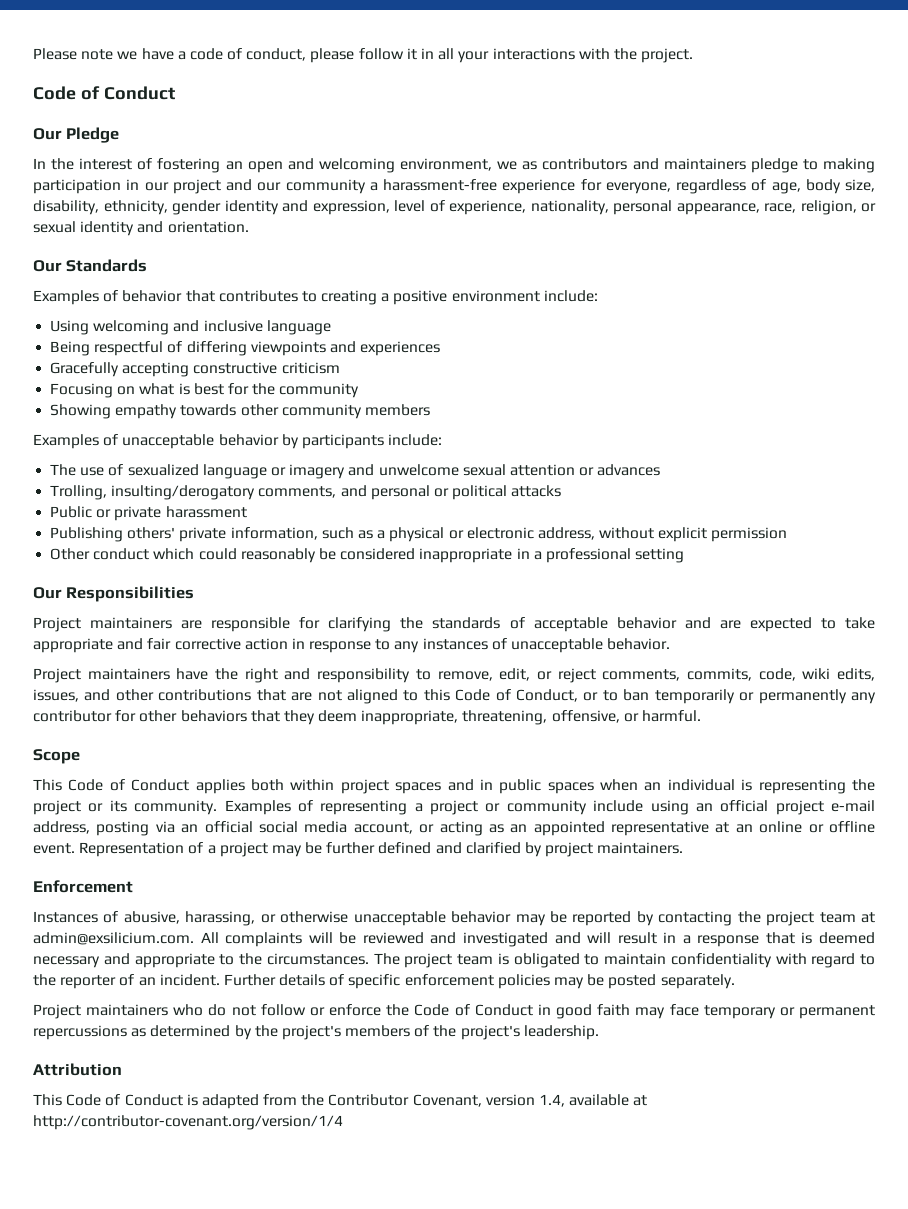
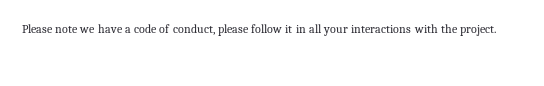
  Please note we have a code of conduct, please follow it in all your interactions with the project.
- Code of Conduct
- Our Pledge
- In the interest of fostering an open and welcoming environment, we as contributors and maintainers pledge to making participation in our project and our community a harassment-free experience for everyone, regardless of age, body size, disability, ethnicity, gender identity and expression, level of experience, nationality, personal appearance, race, religion, or sexual identity and orientation.
- Our Standards
- Examples of behavior that contributes to creating a positive environment include:
- Using welcoming and inclusive language
- Being respectful of differing viewpoints and experiences
- Gracefully accepting constructive criticism
- Focusing on what is best for the community
- Showing empathy towards other community members
- Examples of unacceptable behavior by participants include:
- The use of sexualized language or imagery and unwelcome sexual attention or advances
- Trolling, insulting/derogatory comments, and personal or political attacks
- Public or private harassment
- Publishing others' private information, such as a physical or electronic address, without explicit permission
- Other conduct which could reasonably be considered inappropriate in a professional setting
- Our Responsibilities
- Project maintainers are responsible for clarifying the standards of acceptable behavior and are expected to take appropriate and fair corrective action in response to any instances of unacceptable behavior.
- Project maintainers have the right and responsibility to remove, edit, or reject comments, commits, code, wiki edits, issues, and other contributions that are not aligned to this Code of Conduct, or to ban temporarily or permanently any contributor for other behaviors that they deem inappropriate, threatening, offensive, or harmful.
- Scope
- This Code of Conduct applies both within project spaces and in public spaces when an individual is representing the project or its community. Examples of representing a project or community include using an official project e-mail address, posting via an official social media account, or acting as an appointed representative at an online or offline event. Representation of a project may be further defined and clarified by project maintainers.
- Enforcement
- Instances of abusive, harassing, or otherwise unacceptable behavior may be reported by contacting the project team at admin@exsilicium.com. All complaints will be reviewed and investigated and will result in a response that is deemed necessary and appropriate to the circumstances. The project team is obligated to maintain confidentiality with regard to the reporter of an incident. Further details of specific enforcement policies may be posted separately.
- Project maintainers who do not follow or enforce the Code of Conduct in good faith may face temporary or permanent repercussions as determined by the project's members of the project's leadership.
- Attribution
- This Code of Conduct is adapted from the Contributor Covenant, version 1.4, available at http://contributor-covenant.org/version/1/4

